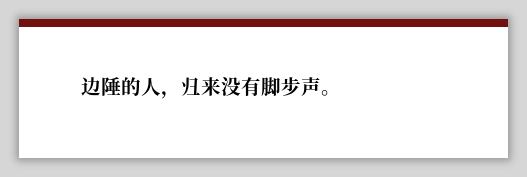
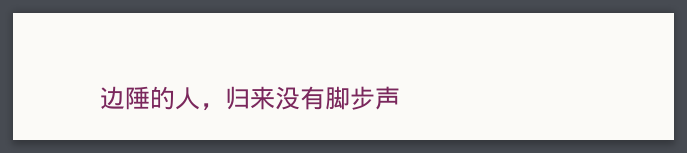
- 边陲的人，归来没有脚步声。
+ 边陲的人，归来没有脚步声

